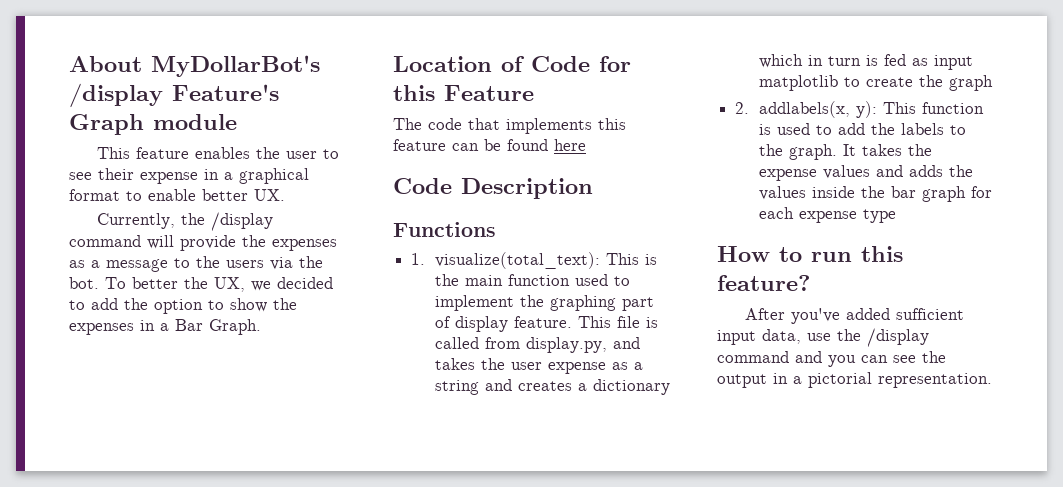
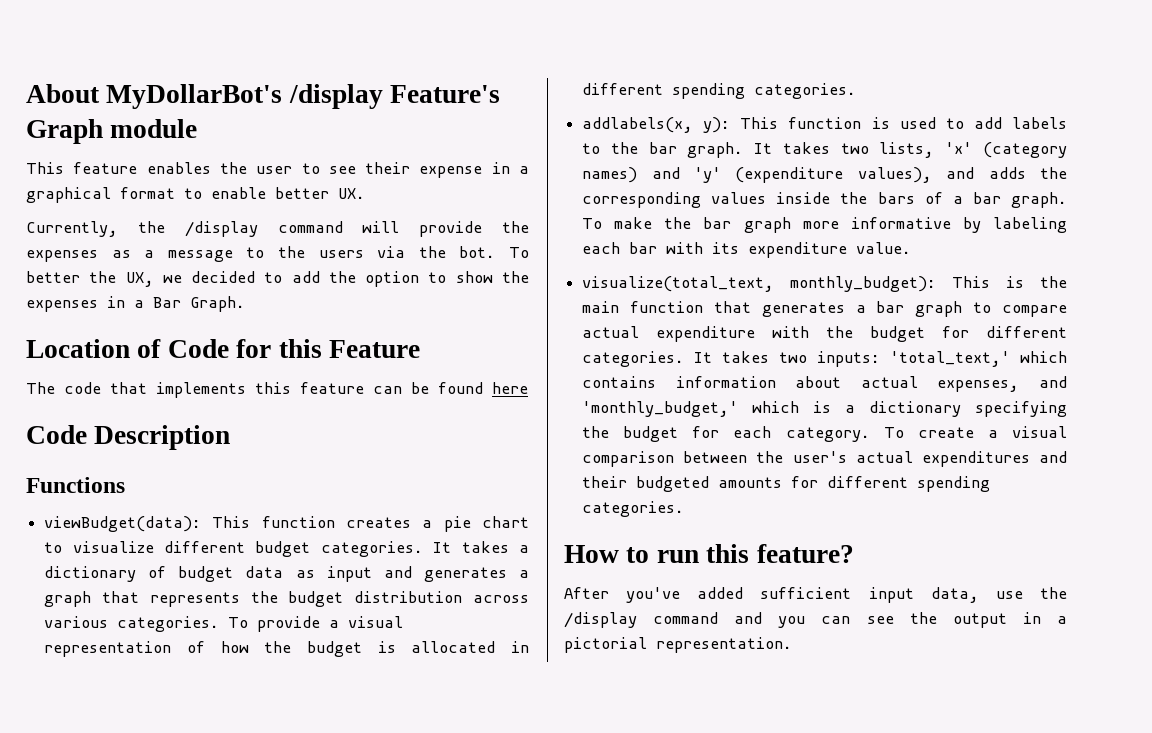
- 1. visualize(total_text): This is the main function used to implement the graphing part of display feature. This file is called from display.py, and takes the user expense as a string and creates a dictionary which in turn is fed as input matplotlib to create the graph
- 2. addlabels(x, y): This function is used to add the labels to the graph.
+ viewBudget(data): This function creates a pie chart to visualize different budget categories. It takes a dictionary of budget data as input and generates a graph that represents the budget distribution across various categories. To provide a visual representation of how the budget is allocated in different spending categories.
+ addlabels(x, y): This function is used to add labels to the bar graph.
- It takes the expense values and adds the values inside the bar graph for each expense type
+ It takes two lists, 'x' (category names) and 'y' (expenditure values), and adds the corresponding values inside the bars of a bar graph. To make the bar graph more informative by labeling each bar with its expenditure value.
+ visualize(total_text, monthly_budget): This is the main function that generates a bar graph to compare actual expenditure with the budget for different categories. It takes two inputs: 'total_text,' which contains information about actual expenses, and 'monthly_budget,' which is a dictionary specifying the budget for each category. To create a visual comparison between the user's actual expenditures and their budgeted amounts for different spending categories.

